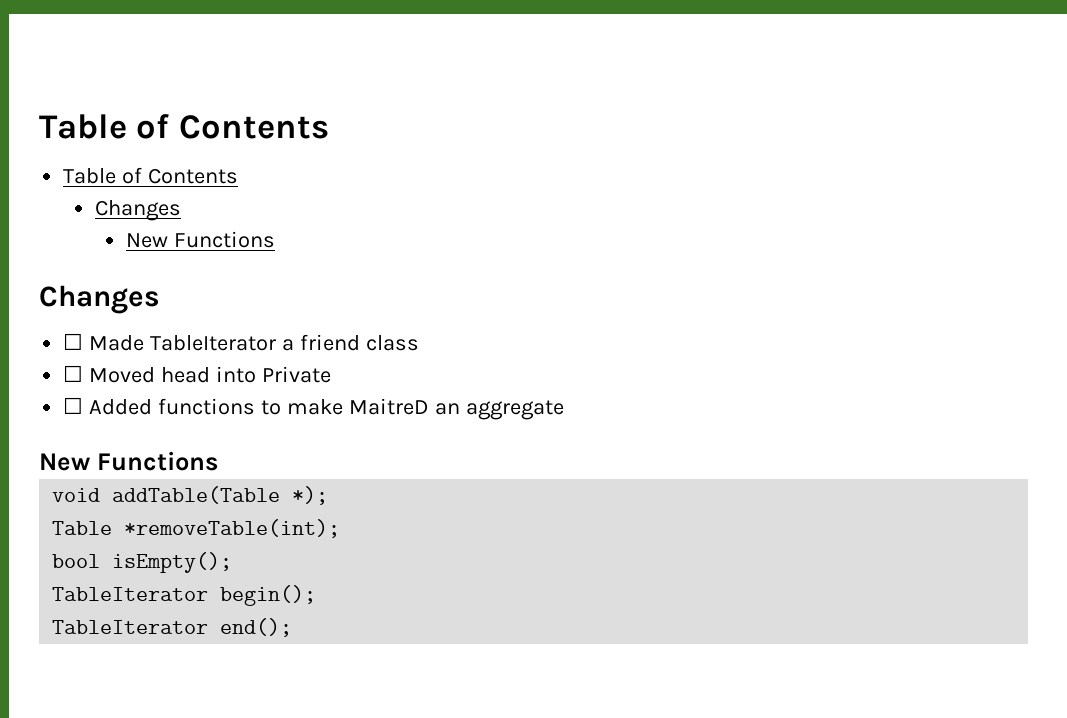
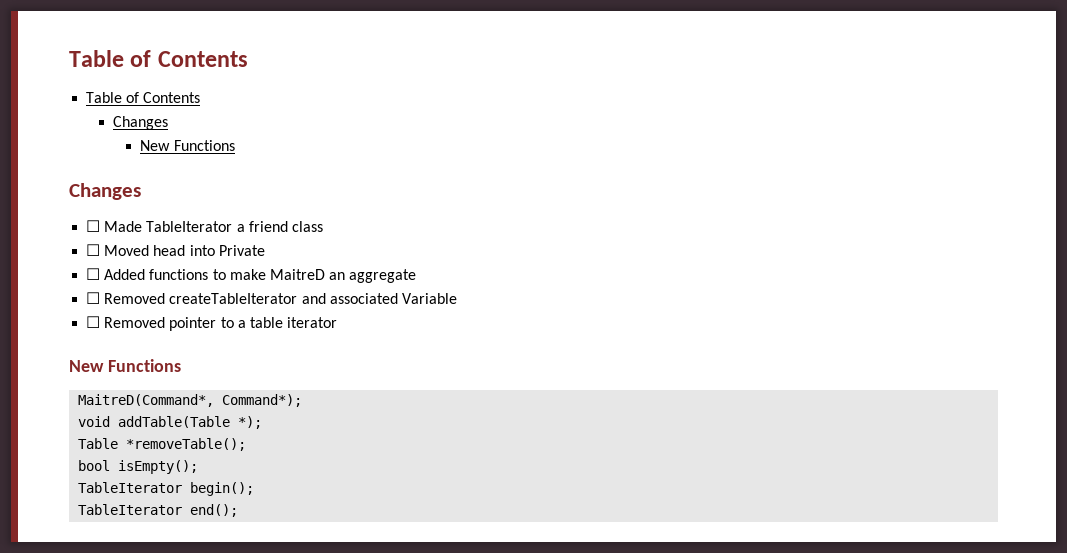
  ☐ Added functions to make MaitreD an aggregate
+ ☐ Removed createTableIterator and associated Variable
+ ☐ Removed pointer to a table iterator
  New Functions
+ MaitreD(Command*, Command*);
- Table *removeTable(int);
+ Table *removeTable();

